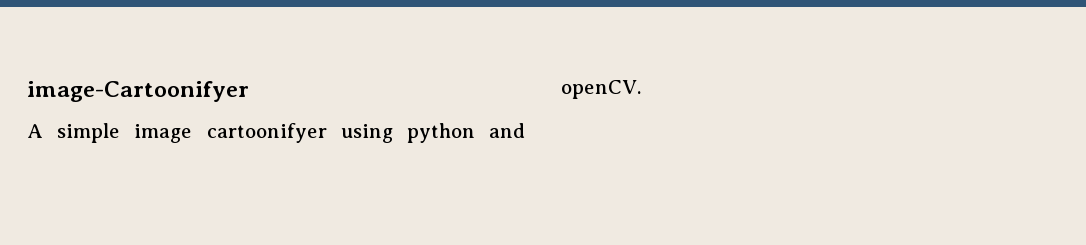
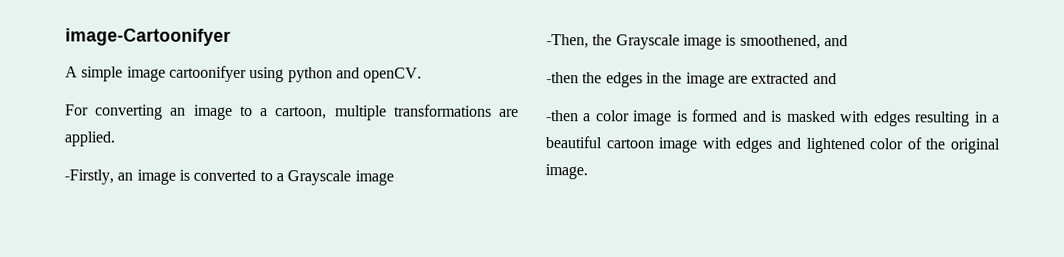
+ For converting an image to a cartoon, multiple transformations are applied.
+ -Firstly, an image is converted to a Grayscale image
+ -Then, the Grayscale image is smoothened, and
+ -then the edges in the image are extracted and
+ -then a color image is formed and is masked with edges resulting in a beautiful cartoon image with edges and lightened color of the original image.

